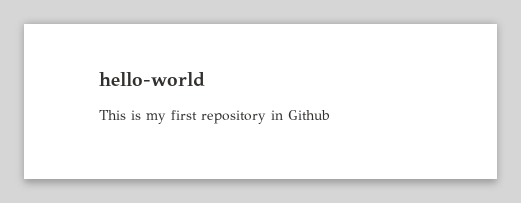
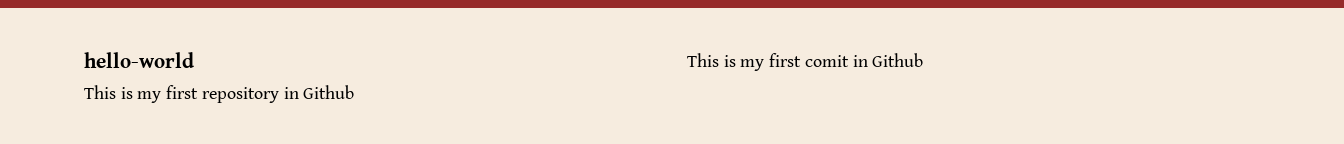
+ This is my first comit in Github

